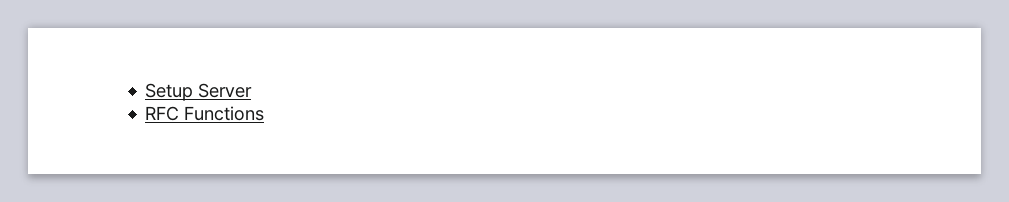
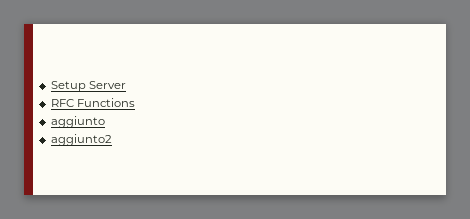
+ aggiunto
+ aggiunto2

